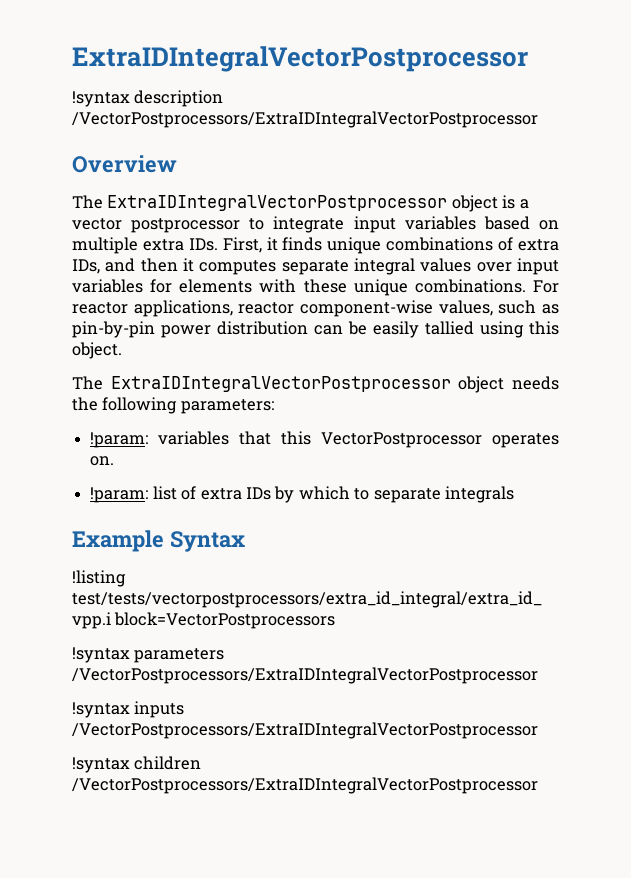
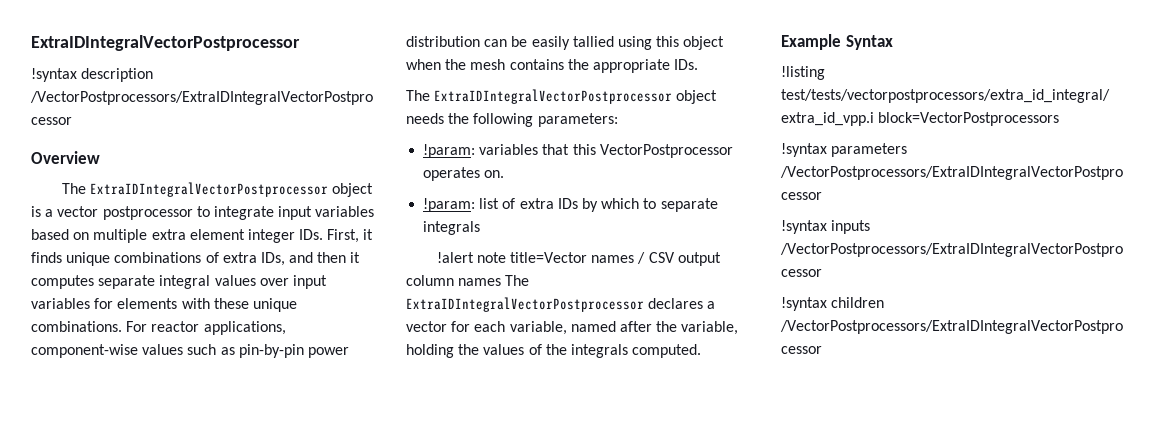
- The ExtraIDIntegralVectorPostprocessor object is a vector postprocessor to integrate input variables based on multiple extra IDs. First, it finds unique combinations of extra IDs, and then it computes separate integral values over input variables for elements with these unique combinations.
+ The ExtraIDIntegralVectorPostprocessor object is a vector postprocessor to integrate input variables based on multiple extra element integer IDs. First, it finds unique combinations of extra IDs, and then it computes separate integral values over input variables for elements with these unique combinations.
- For reactor applications, reactor component-wise values, such as pin-by-pin power distribution can be easily tallied using this object.
+ For reactor applications, component-wise values such as pin-by-pin power distribution can be easily tallied using this object when the mesh contains the appropriate IDs.
+ !alert note title=Vector names / CSV output column names The ExtraIDIntegralVectorPostprocessor declares a vector for each variable, named after the variable, holding the values of the integrals computed.

